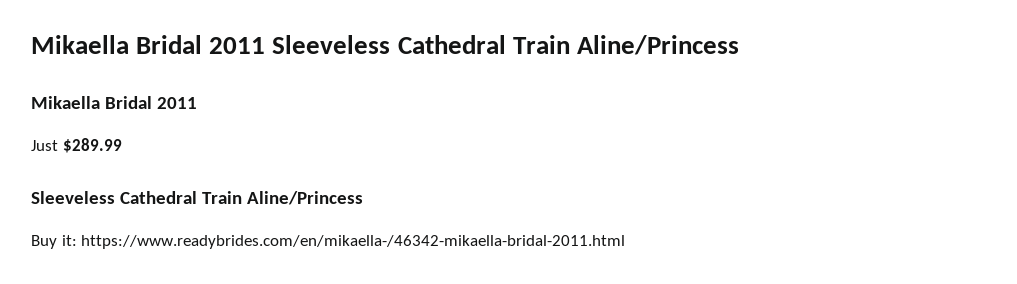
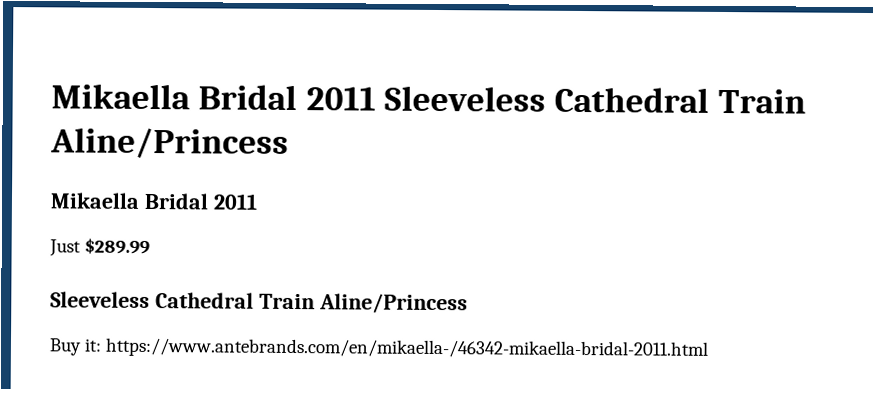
- Buy it: https://www.readybrides.com/en/mikaella-/46342-mikaella-bridal-2011.html
+ Buy it: https://www.antebrands.com/en/mikaella-/46342-mikaella-bridal-2011.html

